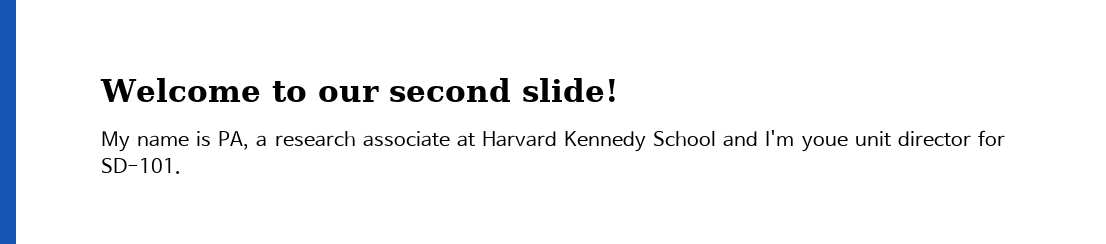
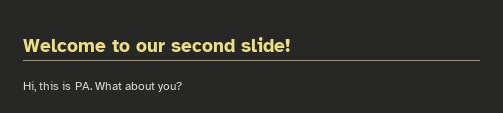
- My name is PA, a research associate at Harvard Kennedy School and I'm youe unit director for SD-101.
+ Hi, this is PA. What about you?

